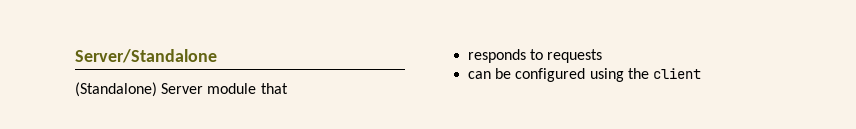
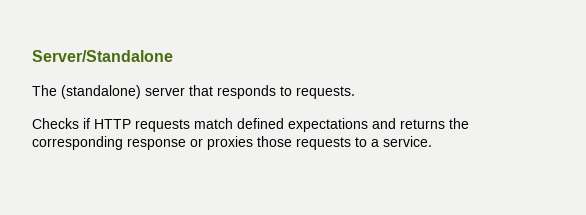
- (Standalone) Server module that
- responds to requests
- can be configured using the client
+ The (standalone) server that responds to requests.
+ Checks if HTTP requests match defined expectations and returns the corresponding response or proxies those requests to a service.

